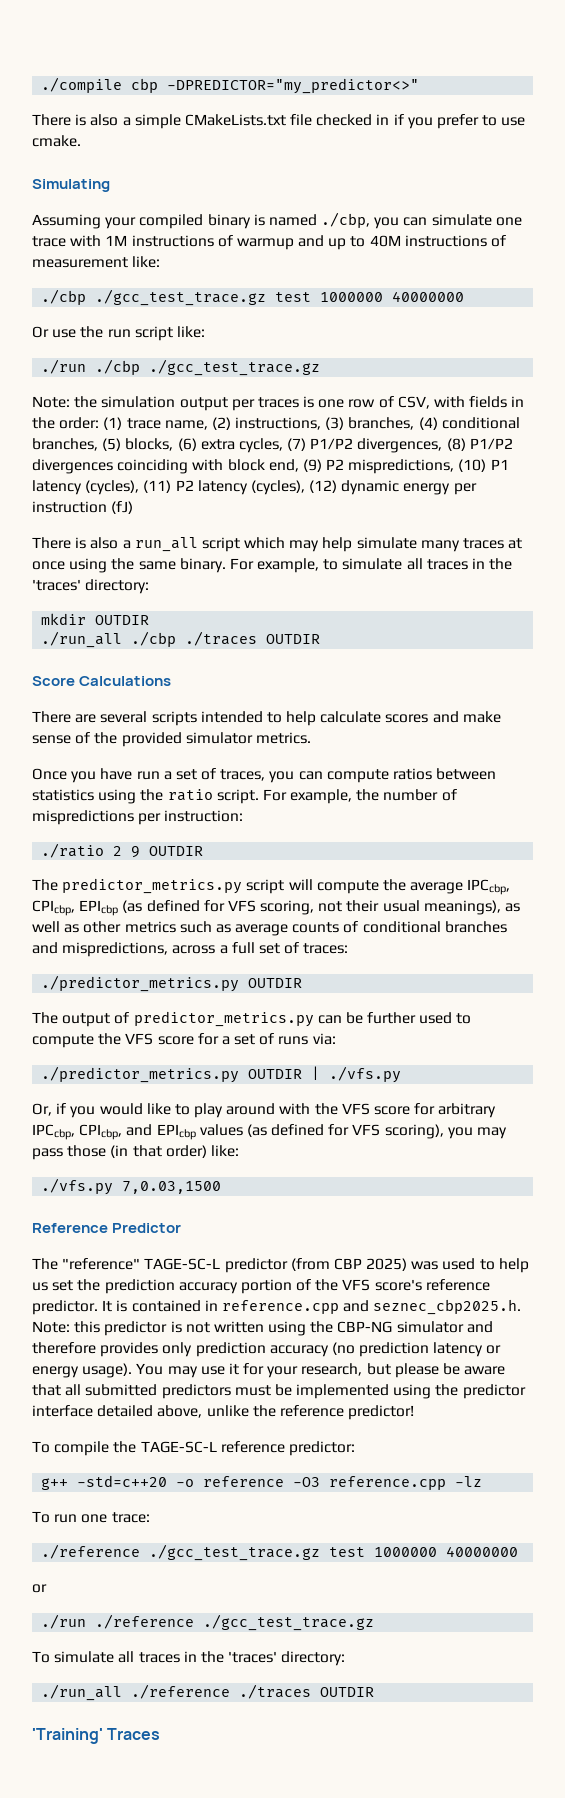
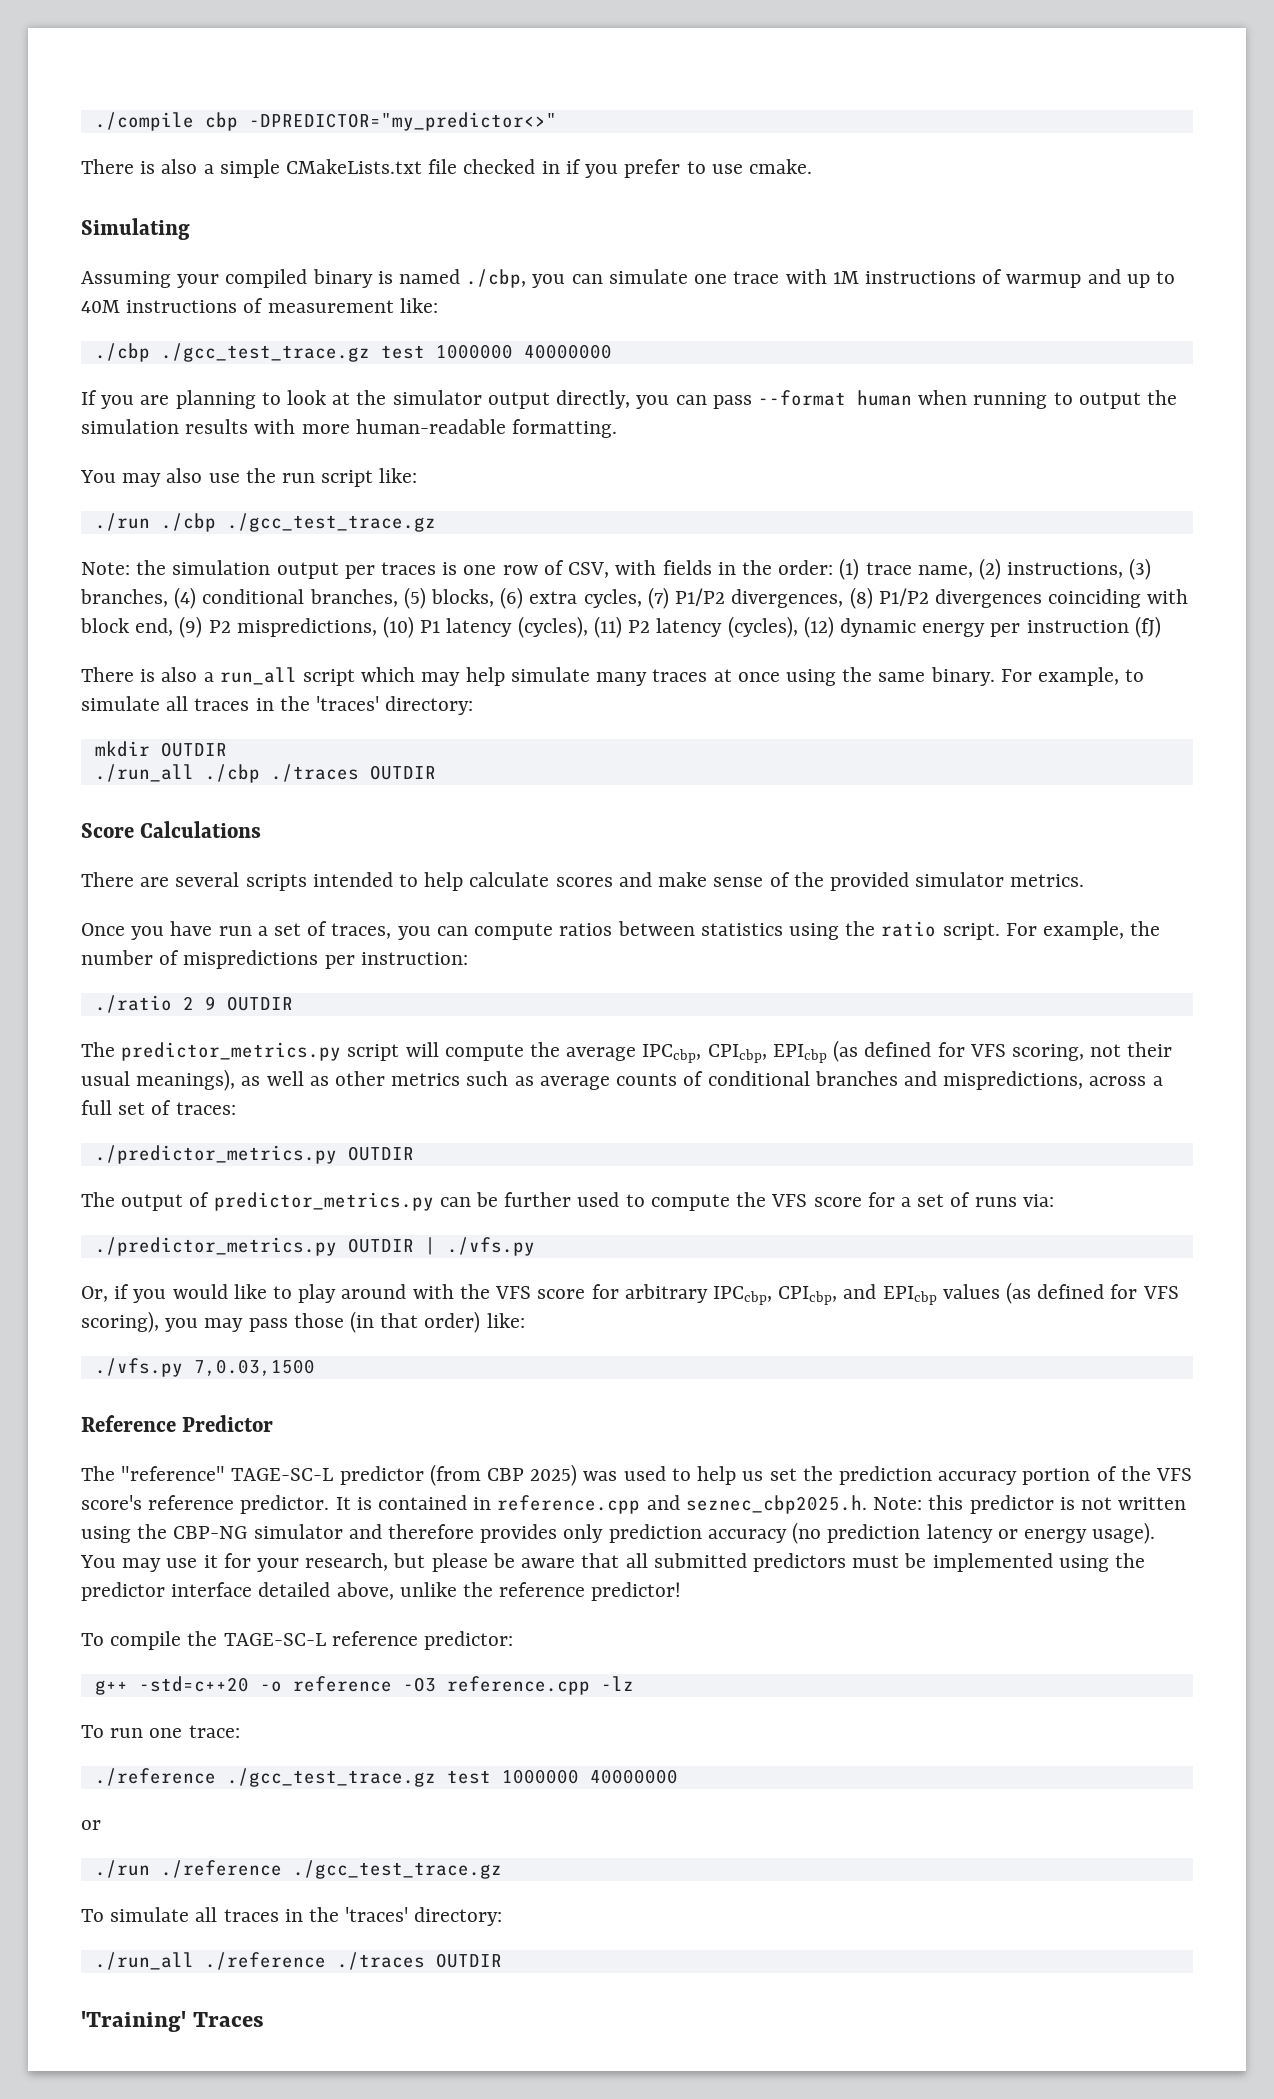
- Or use the run script like:
+ If you are planning to look at the simulator output directly, you can pass --format human when running to output the simulation results with more human-readable formatting.
+ You may also use the run script like:

